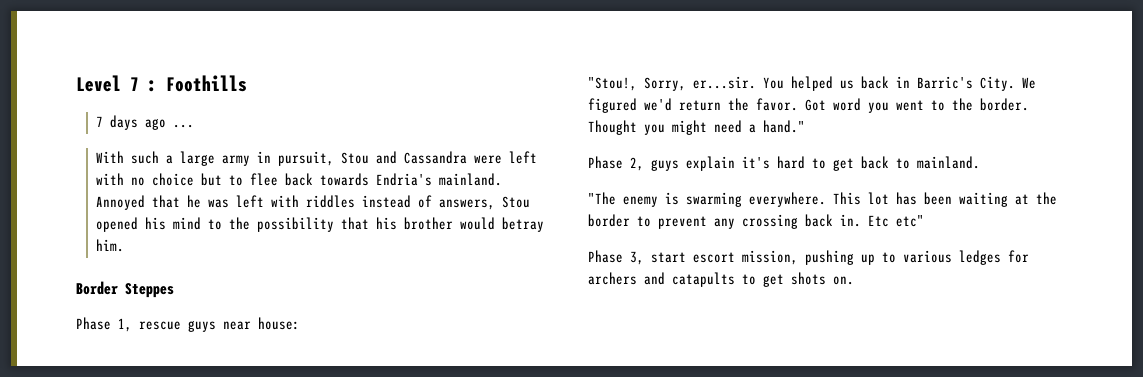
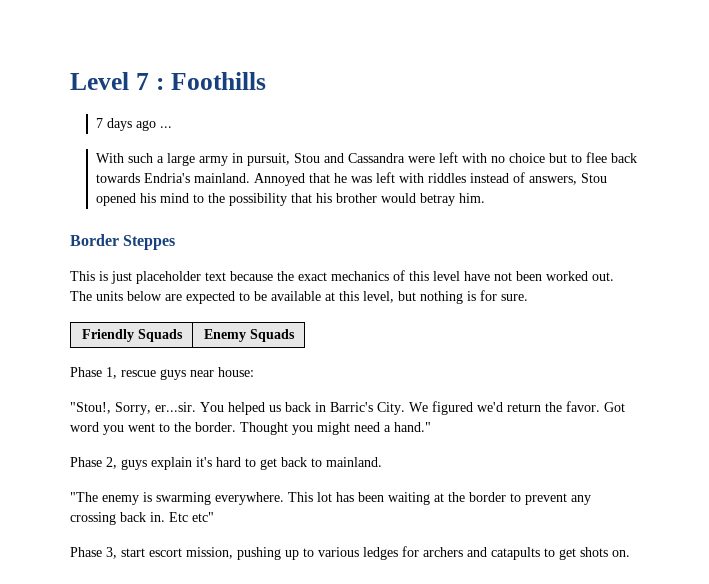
+ This is just placeholder text because the exact mechanics of this level have not been worked out. The units below are expected to be available at this level, but nothing is for sure.
+ Friendly Squads | Enemy Squads

